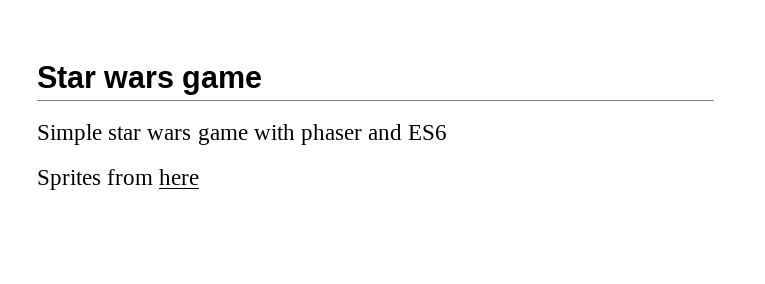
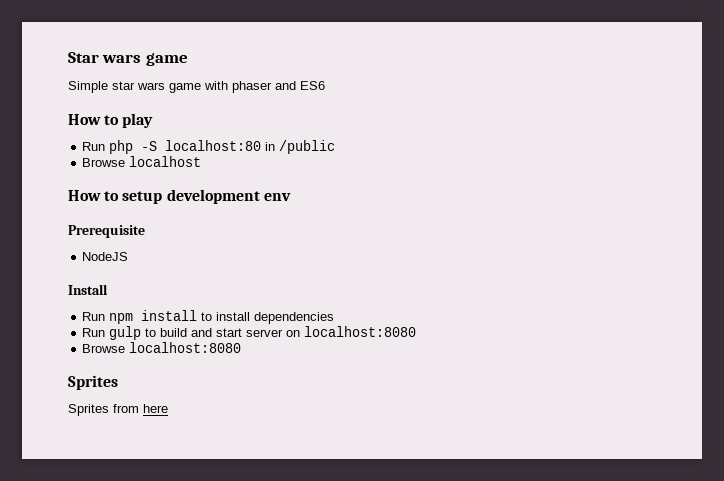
+ How to play
+ Run php -S localhost:80 in /public
+ Browse localhost
+ How to setup development env
+ Prerequisite
+ NodeJS
+ Install
+ Run npm install to install dependencies
+ Run gulp to build and start server on localhost:8080
+ Browse localhost:8080
+ Sprites

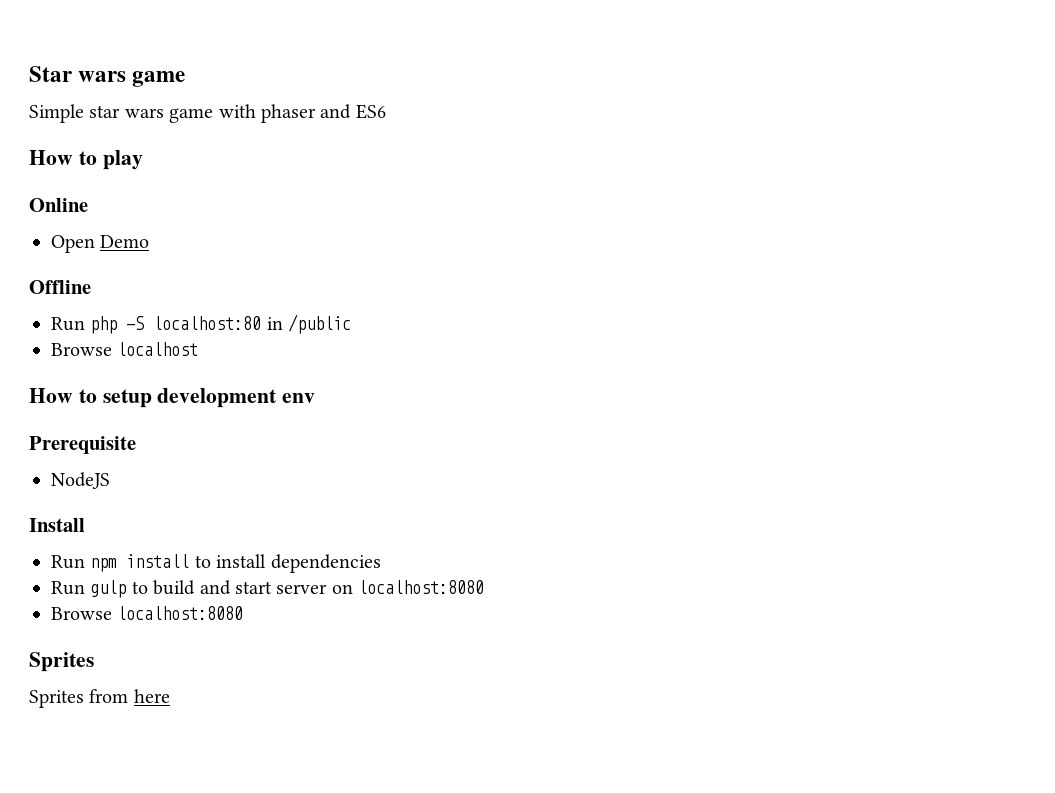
+ Online
+ Open Demo
+ Offline

